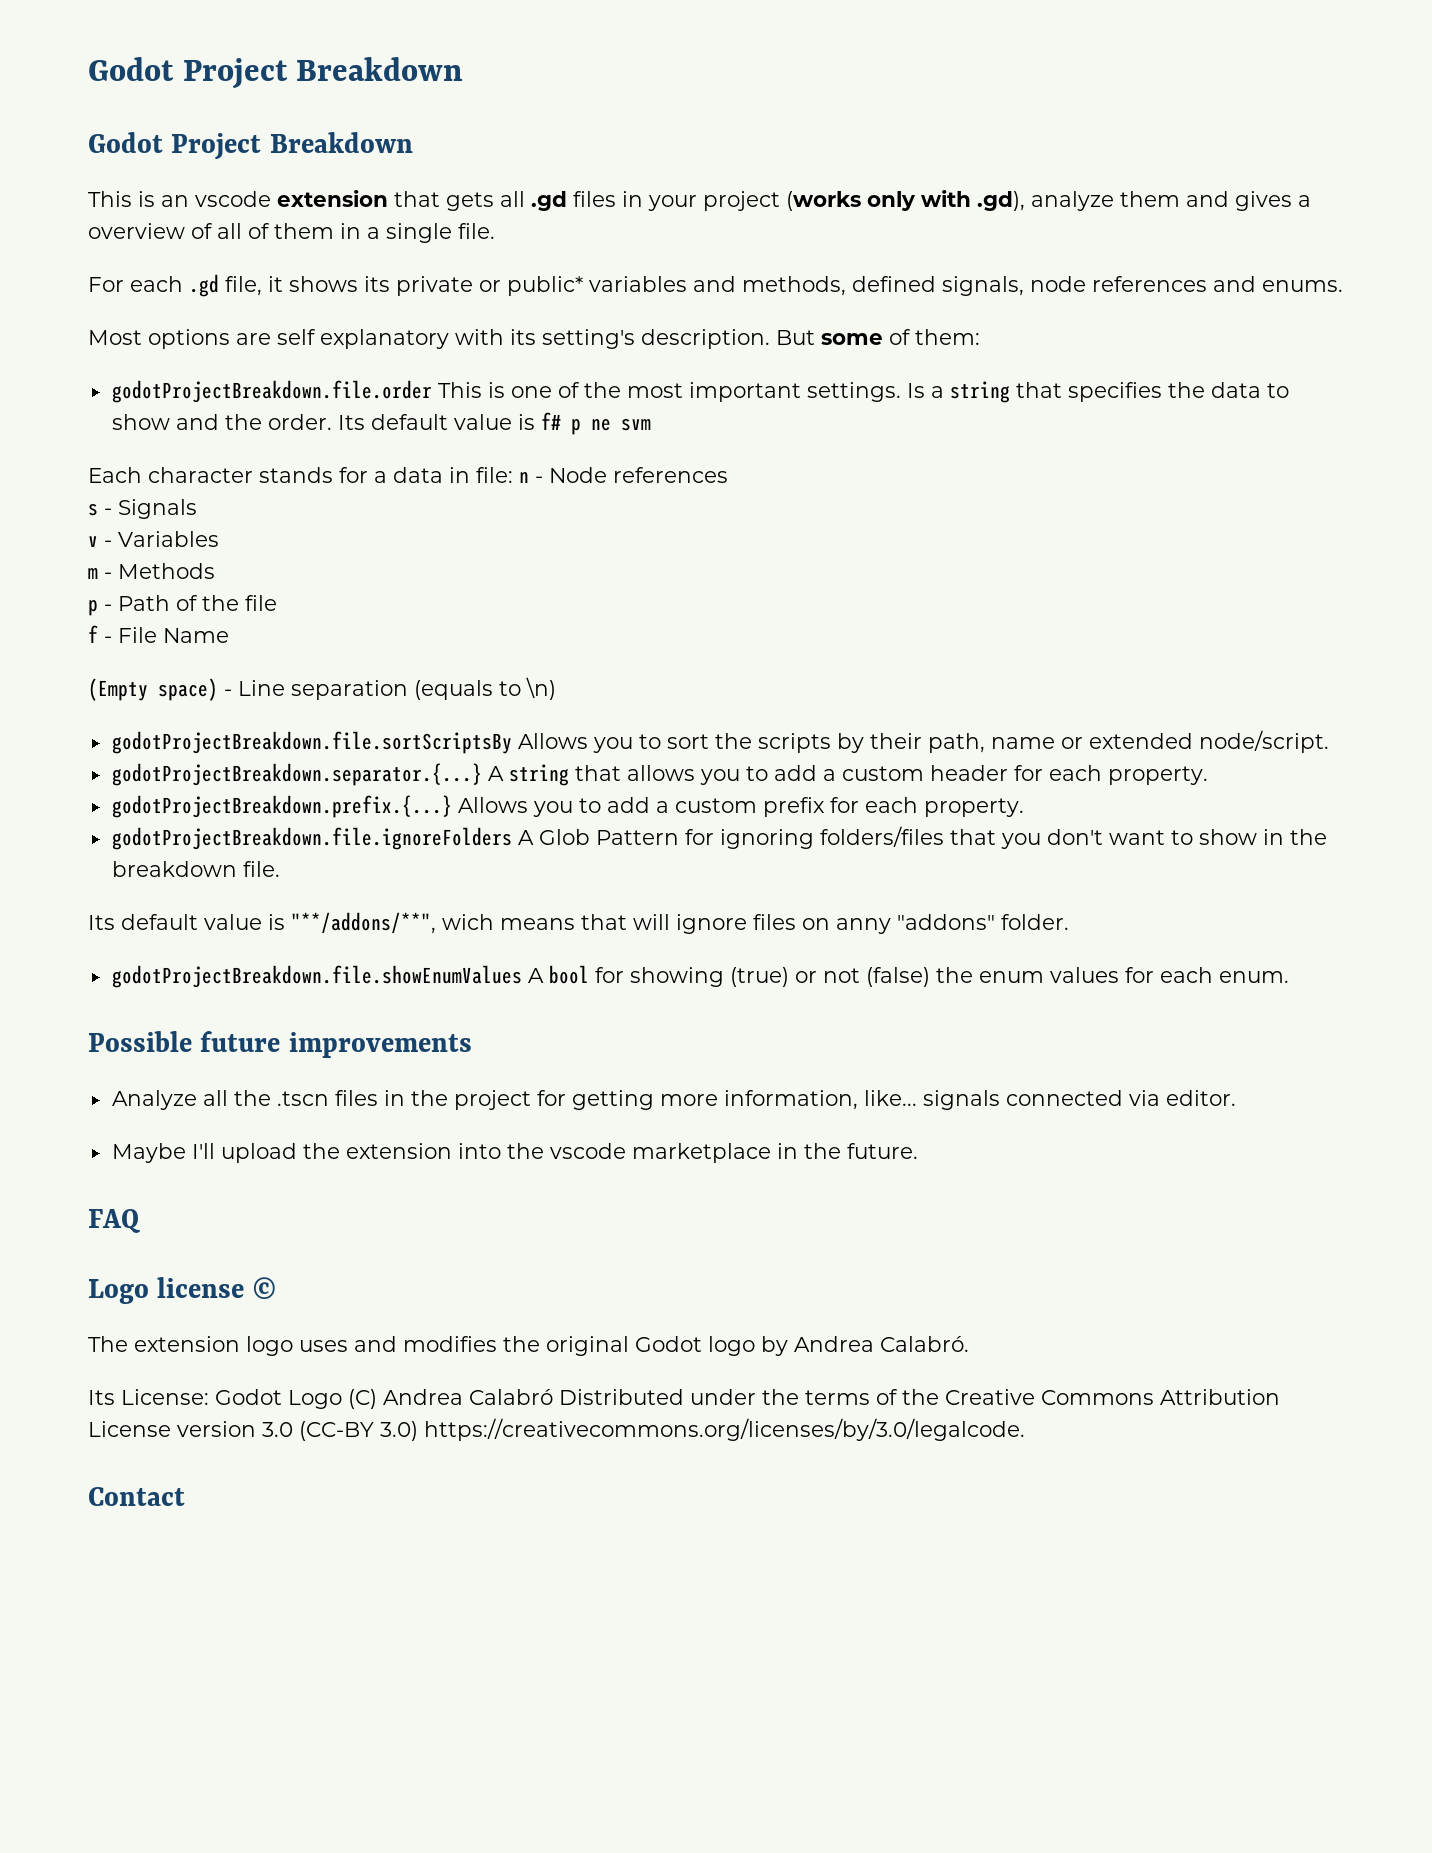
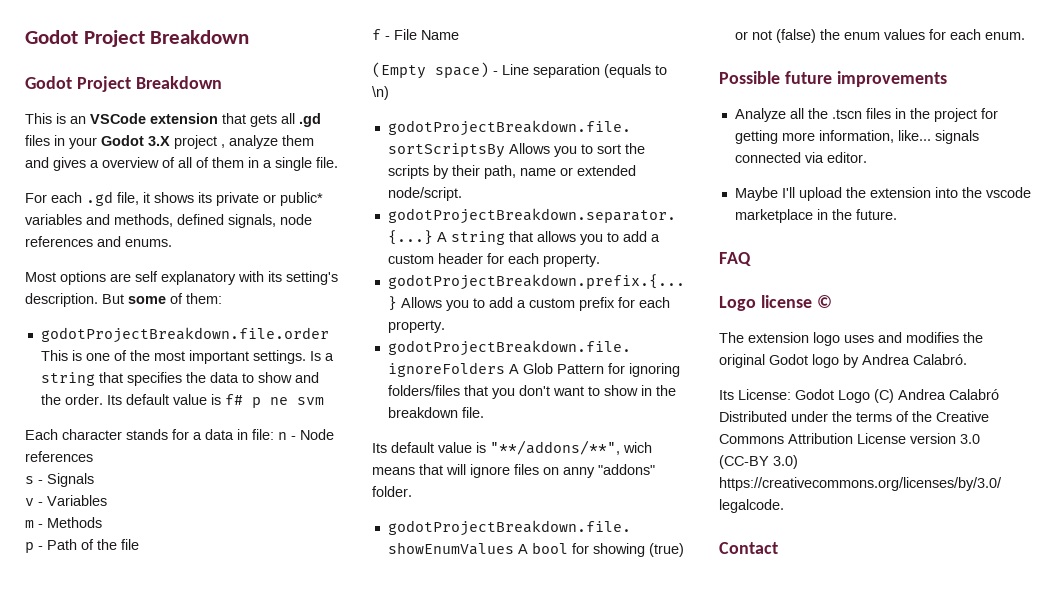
- This is an vscode extension that gets all .gd files in your project (works only with .gd), analyze them and gives a overview of all of them in a single file.
+ This is an VSCode extension that gets all .gd files in your Godot 3.X project , analyze them and gives a overview of all of them in a single file.

